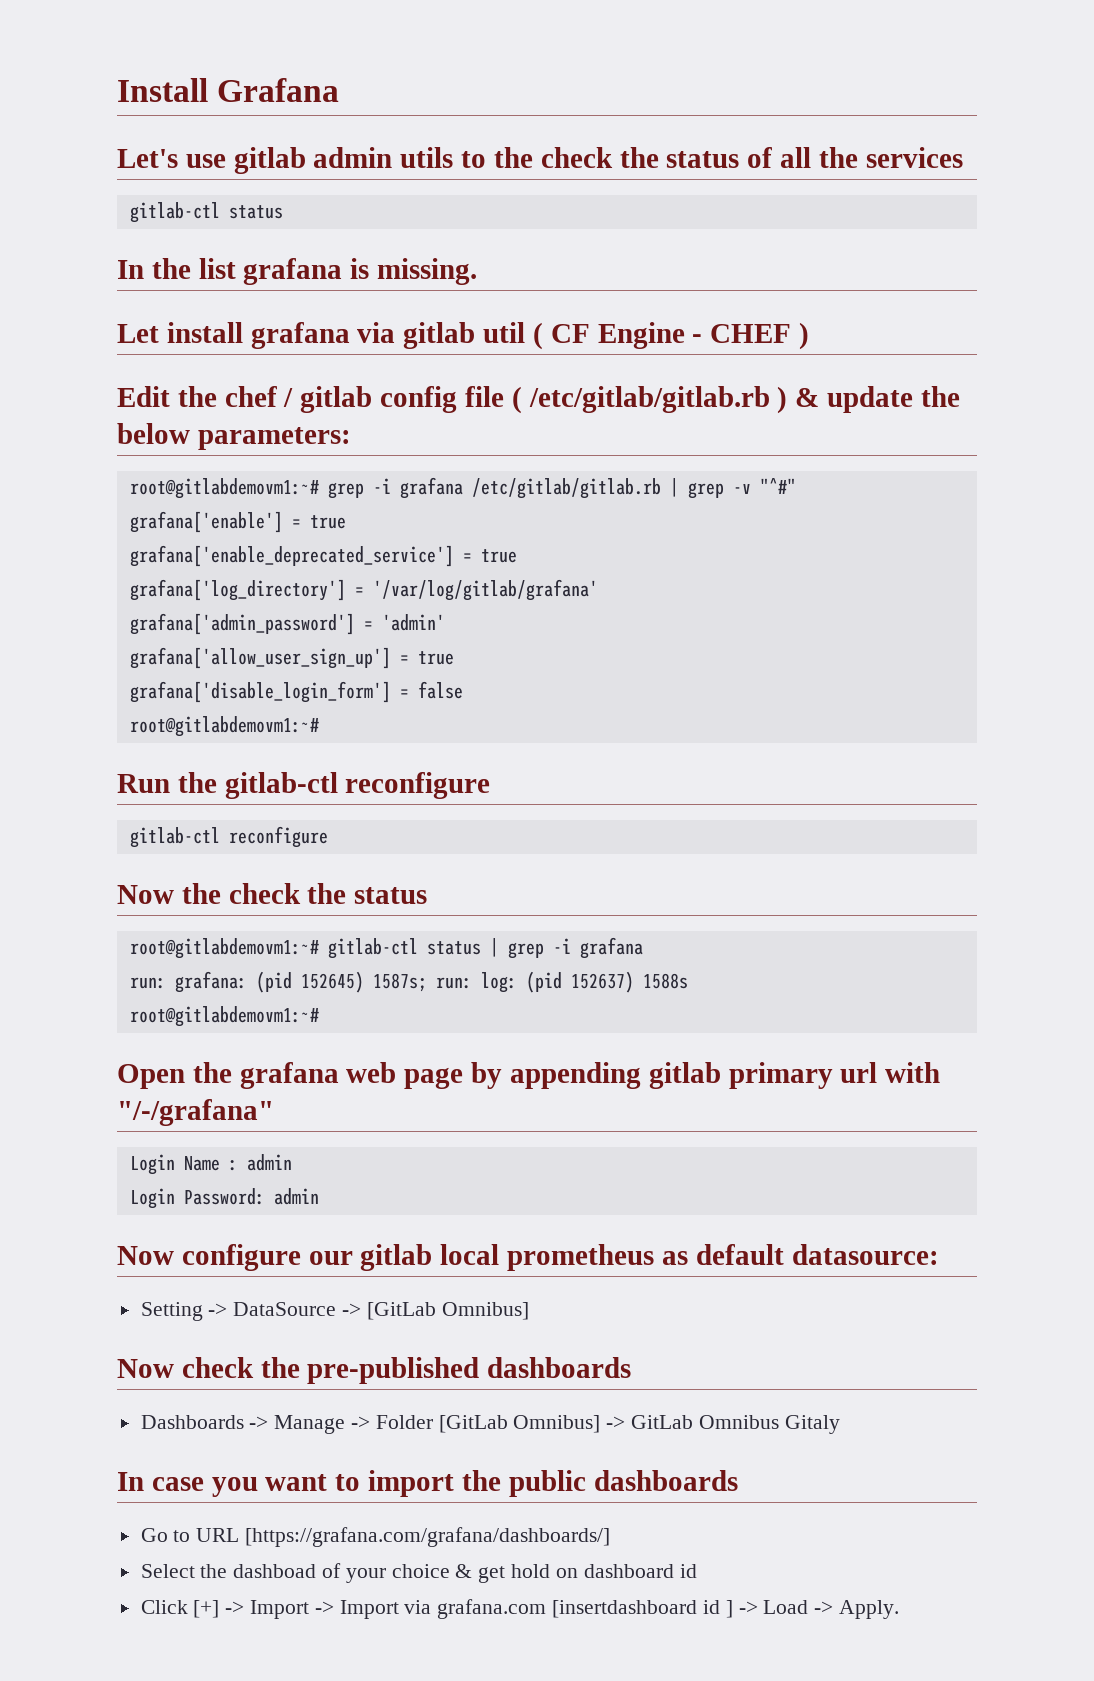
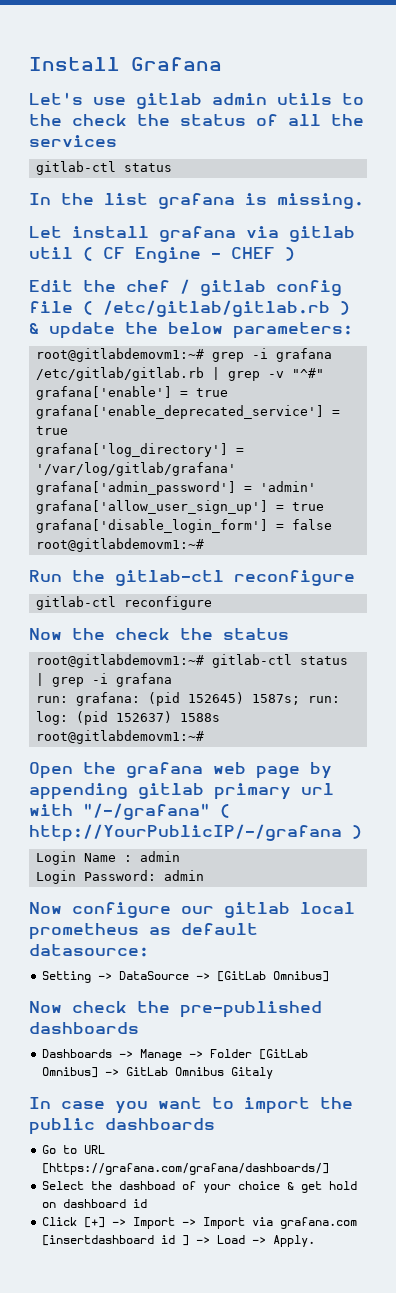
- Open the grafana web page by appending gitlab primary url with "/-/grafana"
+ Open the grafana web page by appending gitlab primary url with "/-/grafana" ( http://YourPublicIP/-/grafana )

